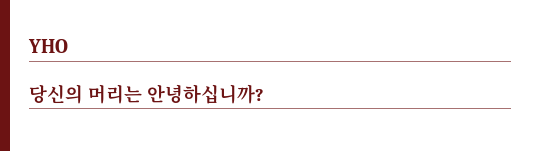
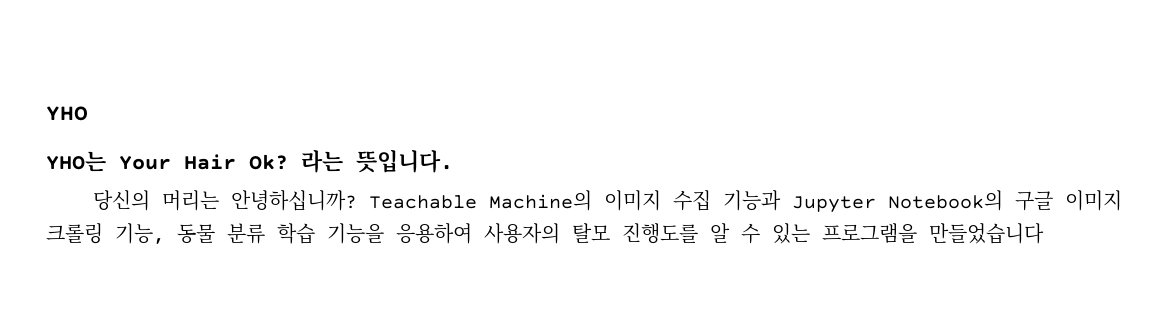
- 당신의 머리는 안녕하십니까?
+ YHO는 Your Hair Ok? 라는 뜻입니다.
+ 당신의 머리는 안녕하십니까? Teachable Machine의 이미지 수집 기능과 Jupyter Notebook의 구글 이미지 크롤링 기능, 동물 분류 학습 기능을 응용하여 사용자의 탈모 진행도를 알 수 있는 프로그램을 만들었습니다

